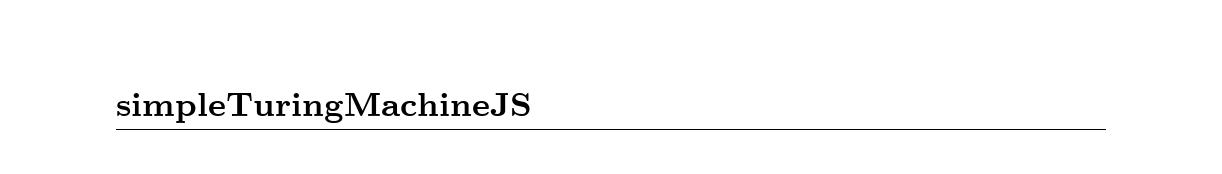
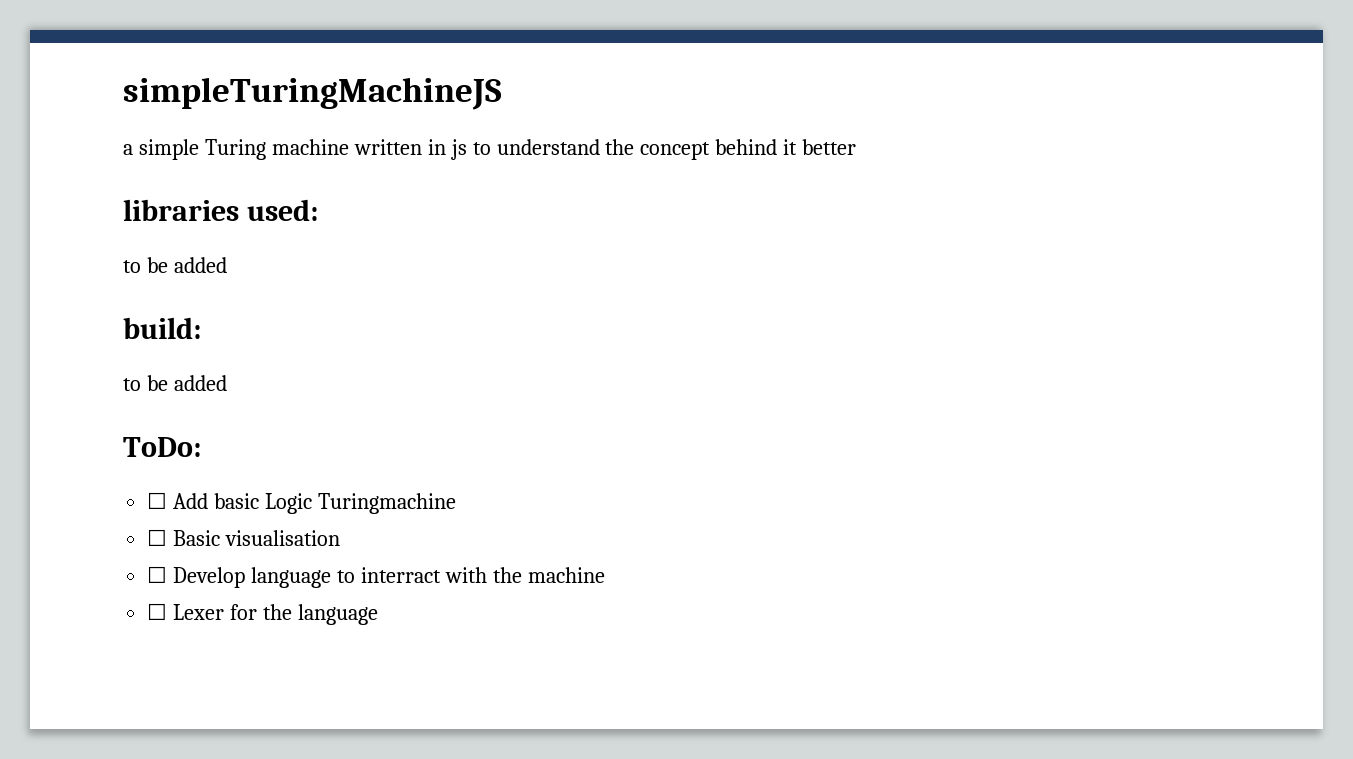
+ a simple Turing machine written in js to understand the concept behind it better
+ libraries used:
+ to be added
+ build:
+ to be added
+ ToDo:
+ ☐ Add basic Logic Turingmachine
+ ☐ Basic visualisation
+ ☐ Develop language to interract with the machine
+ ☐ Lexer for the language

